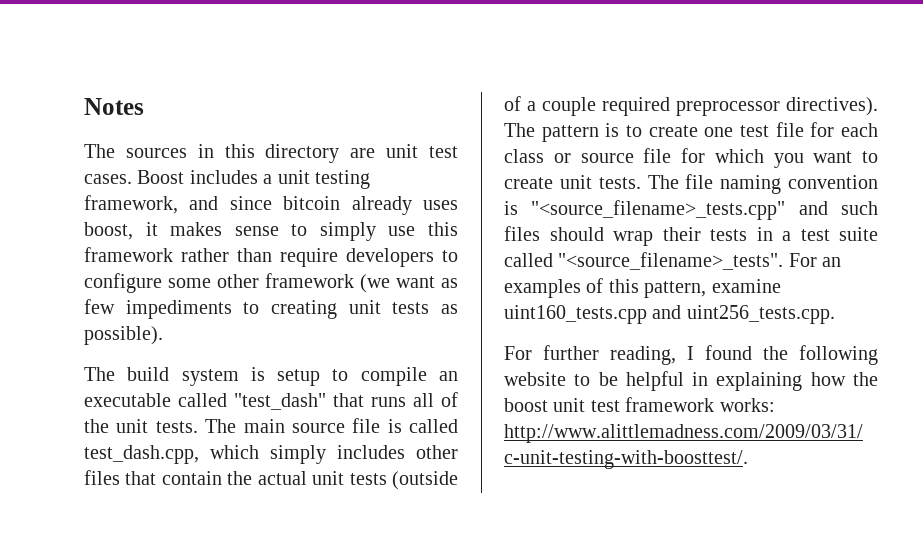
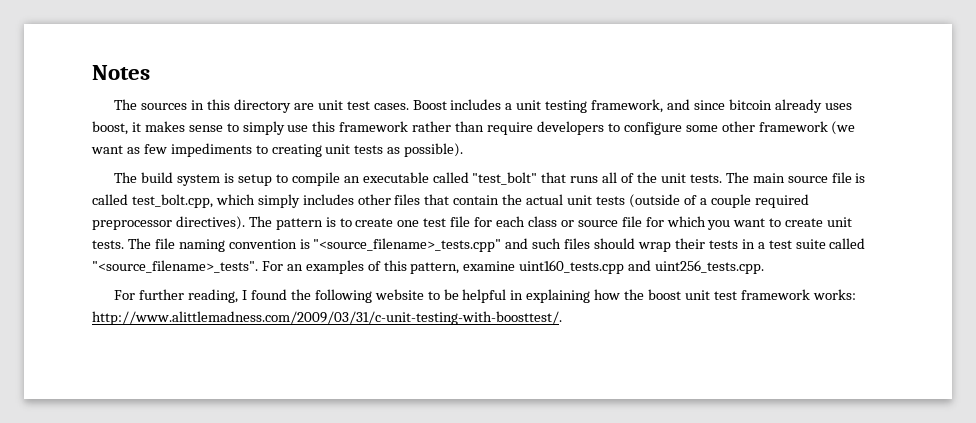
- The build system is setup to compile an executable called "test_dash" that runs all of the unit tests.
+ The build system is setup to compile an executable called "test_bolt" that runs all of the unit tests.
- The main source file is called test_dash.cpp, which simply includes other files that contain the actual unit tests (outside of a couple required preprocessor directives).
+ The main source file is called test_bolt.cpp, which simply includes other files that contain the actual unit tests (outside of a couple required preprocessor directives).

